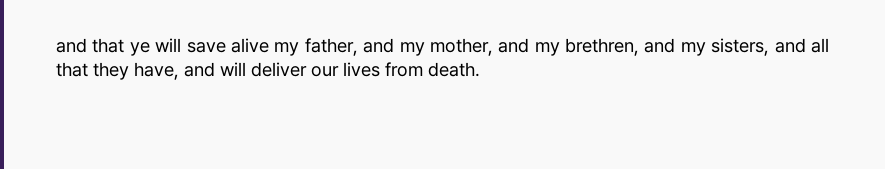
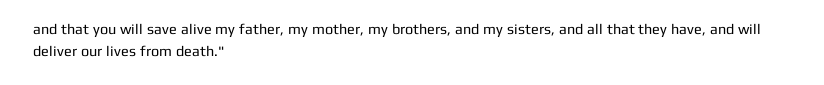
- and that ye will save alive my father, and my mother, and my brethren, and my sisters, and all that they have, and will deliver our lives from death.
+ and that you will save alive my father, my mother, my brothers, and my sisters, and all that they have, and will deliver our lives from death."

